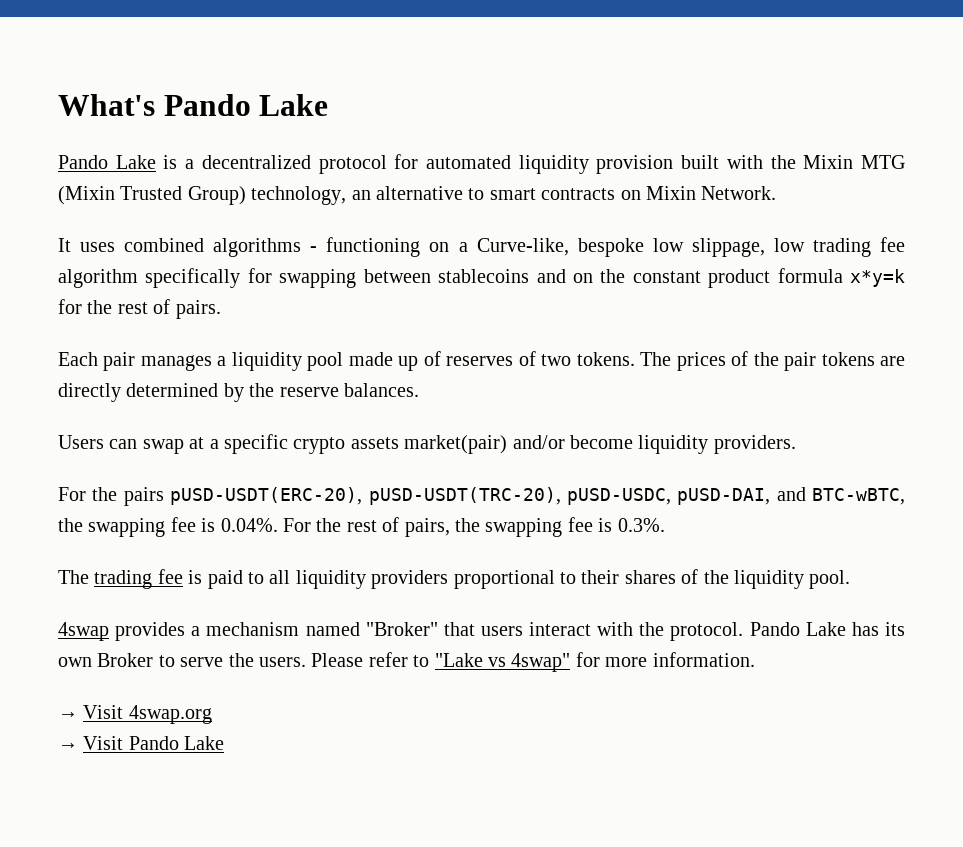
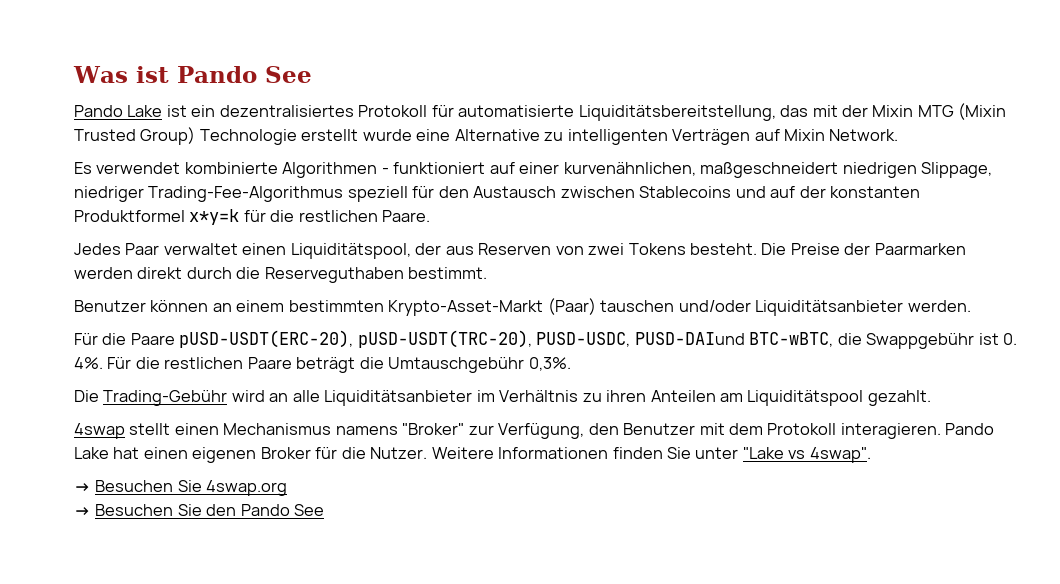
- What's Pando Lake
- Pando Lake is a decentralized protocol for automated liquidity provision built with the Mixin MTG (Mixin Trusted Group) technology, an alternative to smart contracts on Mixin Network.
- It uses combined algorithms - functioning on a Curve-like, bespoke low slippage, low trading fee algorithm specifically for swapping between stablecoins and on the constant product formula x*y=k for the rest of pairs.
- Each pair manages a liquidity pool made up of reserves of two tokens. The prices of the pair tokens are directly determined by the reserve balances.
- Users can swap at a specific crypto assets market(pair) and/or become liquidity providers.
- For the pairs pUSD-USDT(ERC-20), pUSD-USDT(TRC-20), pUSD-USDC, pUSD-DAI, and BTC-wBTC, the swapping fee is 0.04%. For the rest of pairs, the swapping fee is 0.3%.
- The trading fee is paid to all liquidity providers proportional to their shares of the liquidity pool.
- 4swap provides a mechanism named "Broker" that users interact with the protocol. Pando Lake has its own Broker to serve the users. Please refer to "Lake vs 4swap" for more information.
- → Visit 4swap.org
+ Was ist Pando See
+ Pando Lake ist ein dezentralisiertes Protokoll für automatisierte Liquiditätsbereitstellung, das mit der Mixin MTG (Mixin Trusted Group) Technologie erstellt wurde eine Alternative zu intelligenten Verträgen auf Mixin Network.
+ Es verwendet kombinierte Algorithmen - funktioniert auf einer kurvenähnlichen, maßgeschneidert niedrigen Slippage, niedriger Trading-Fee-Algorithmus speziell für den Austausch zwischen Stablecoins und auf der konstanten Produktformel x*y=k für die restlichen Paare.
+ Jedes Paar verwaltet einen Liquiditätspool, der aus Reserven von zwei Tokens besteht. Die Preise der Paarmarken werden direkt durch die Reserveguthaben bestimmt.
+ Benutzer können an einem bestimmten Krypto-Asset-Markt (Paar) tauschen und/oder Liquiditätsanbieter werden.
+ Für die Paare pUSD-USDT(ERC-20), pUSD-USDT(TRC-20), PUSD-USDC, PUSD-DAIund BTC-wBTC, die Swappgebühr ist 0. 4%. Für die restlichen Paare beträgt die Umtauschgebühr 0,3%.
+ Die Trading-Gebühr wird an alle Liquiditätsanbieter im Verhältnis zu ihren Anteilen am Liquiditätspool gezahlt.
+ 4swap stellt einen Mechanismus namens "Broker" zur Verfügung, den Benutzer mit dem Protokoll interagieren. Pando Lake hat einen eigenen Broker für die Nutzer. Weitere Informationen finden Sie unter "Lake vs 4swap".
+ → Besuchen Sie 4swap.org
- → Visit Pando Lake
+ → Besuchen Sie den Pando See

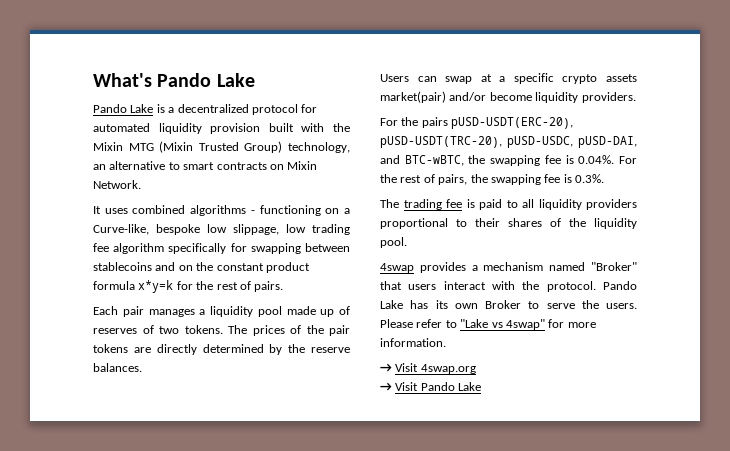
- Was ist Pando See
- Pando Lake ist ein dezentralisiertes Protokoll für automatisierte Liquiditätsbereitstellung, das mit der Mixin MTG (Mixin Trusted Group) Technologie erstellt wurde eine Alternative zu intelligenten Verträgen auf Mixin Network.
- Es verwendet kombinierte Algorithmen - funktioniert auf einer kurvenähnlichen, maßgeschneidert niedrigen Slippage, niedriger Trading-Fee-Algorithmus speziell für den Austausch zwischen Stablecoins und auf der konstanten Produktformel x*y=k für die restlichen Paare.
- Jedes Paar verwaltet einen Liquiditätspool, der aus Reserven von zwei Tokens besteht. Die Preise der Paarmarken werden direkt durch die Reserveguthaben bestimmt.
- Benutzer können an einem bestimmten Krypto-Asset-Markt (Paar) tauschen und/oder Liquiditätsanbieter werden.
- Für die Paare pUSD-USDT(ERC-20), pUSD-USDT(TRC-20), PUSD-USDC, PUSD-DAIund BTC-wBTC, die Swappgebühr ist 0. 4%. Für die restlichen Paare beträgt die Umtauschgebühr 0,3%.
- Die Trading-Gebühr wird an alle Liquiditätsanbieter im Verhältnis zu ihren Anteilen am Liquiditätspool gezahlt.
- 4swap stellt einen Mechanismus namens "Broker" zur Verfügung, den Benutzer mit dem Protokoll interagieren. Pando Lake hat einen eigenen Broker für die Nutzer. Weitere Informationen finden Sie unter "Lake vs 4swap".
- → Besuchen Sie 4swap.org
+ What's Pando Lake
+ Pando Lake is a decentralized protocol for automated liquidity provision built with the Mixin MTG (Mixin Trusted Group) technology, an alternative to smart contracts on Mixin Network.
+ It uses combined algorithms - functioning on a Curve-like, bespoke low slippage, low trading fee algorithm specifically for swapping between stablecoins and on the constant product formula x*y=k for the rest of pairs.
+ Each pair manages a liquidity pool made up of reserves of two tokens. The prices of the pair tokens are directly determined by the reserve balances.
+ Users can swap at a specific crypto assets market(pair) and/or become liquidity providers.
+ For the pairs pUSD-USDT(ERC-20), pUSD-USDT(TRC-20), pUSD-USDC, pUSD-DAI, and BTC-wBTC, the swapping fee is 0.04%. For the rest of pairs, the swapping fee is 0.3%.
+ The trading fee is paid to all liquidity providers proportional to their shares of the liquidity pool.
+ 4swap provides a mechanism named "Broker" that users interact with the protocol. Pando Lake has its own Broker to serve the users. Please refer to "Lake vs 4swap" for more information.
+ → Visit 4swap.org
- → Besuchen Sie den Pando See
+ → Visit Pando Lake

